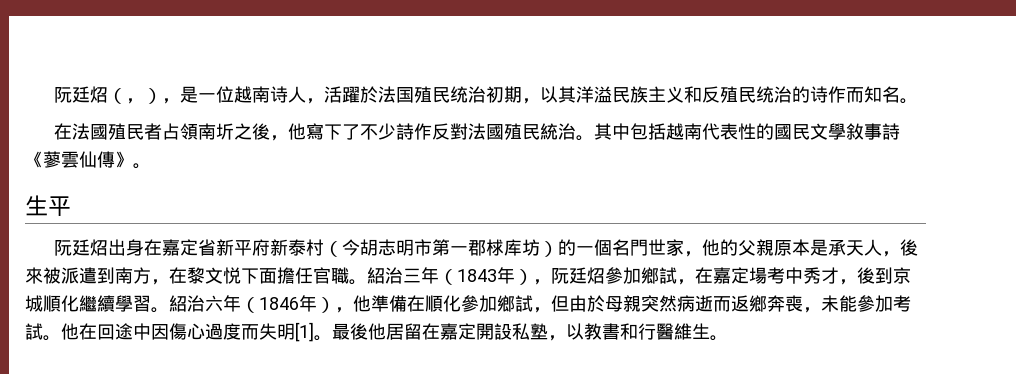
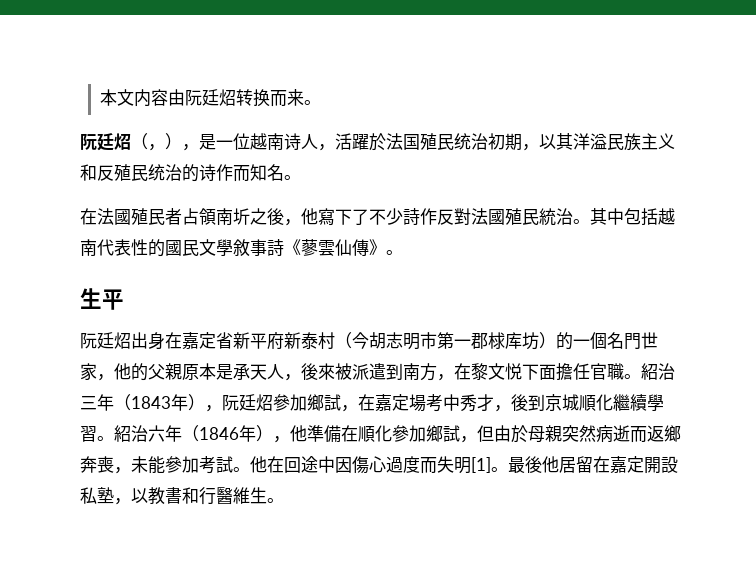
+ 本文内容由阮廷炤转换而来。

